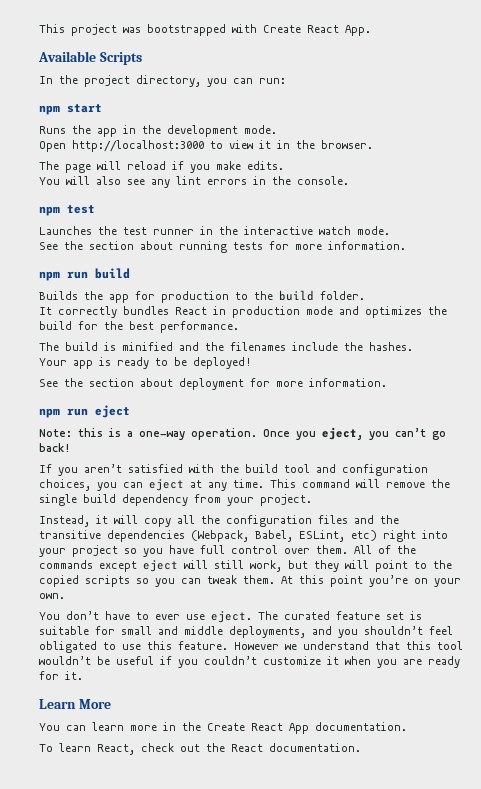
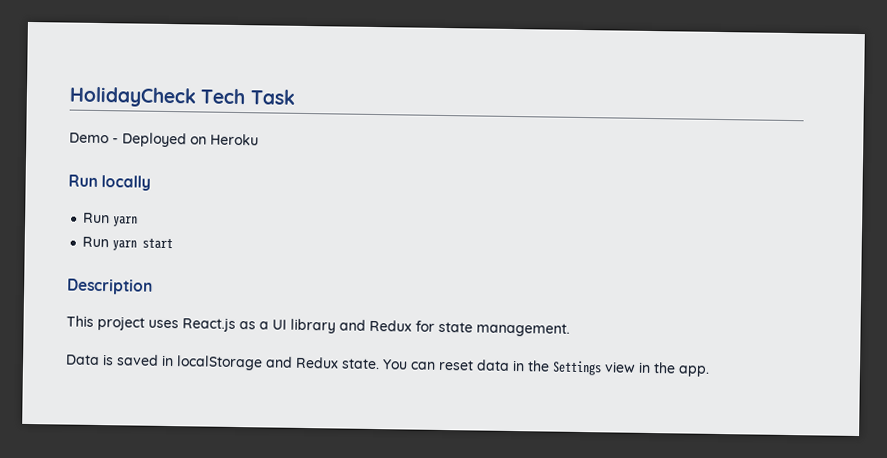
- This project was bootstrapped with Create React App.
- Available Scripts
- In the project directory, you can run:
- npm start
- Runs the app in the development mode.
- Open http://localhost:3000 to view it in the browser.
- The page will reload if you make edits.
- You will also see any lint errors in the console.
- npm test
- Launches the test runner in the interactive watch mode.
- See the section about running tests for more information.
- npm run build
- Builds the app for production to the build folder.
- It correctly bundles React in production mode and optimizes the build for the best performance.
- The build is minified and the filenames include the hashes.
- Your app is ready to be deployed!
- See the section about deployment for more information.
- npm run eject
- Note: this is a one-way operation. Once you eject, you can’t go back!
- If you aren’t satisfied with the build tool and configuration choices, you can eject at any time. This command will remove the single build dependency from your project.
- Instead, it will copy all the configuration files and the transitive dependencies (Webpack, Babel, ESLint, etc) right into your project so you have full control over them. All of the commands except eject will still work, but they will point to the copied scripts so you can tweak them. At this point you’re on your own.
- You don’t have to ever use eject. The curated feature set is suitable for small and middle deployments, and you shouldn’t feel obligated to use this feature. However we understand that this tool wouldn’t be useful if you couldn’t customize it when you are ready for it.
- Learn More
- You can learn more in the Create React App documentation.
- To learn React, check out the React documentation.
+ HolidayCheck Tech Task
+ Demo - Deployed on Heroku
+ Run locally
+ Run yarn
+ Run yarn start
+ Description
+ This project uses React.js as a UI library and Redux for state management.
+ Data is saved in localStorage and Redux state. You can reset data in the Settings view in the app.

